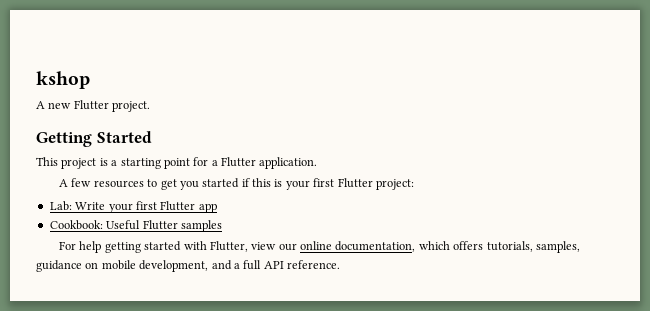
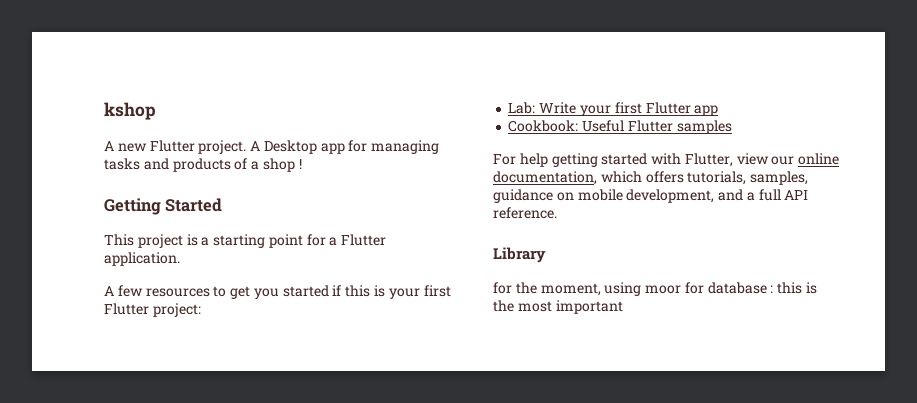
+ A Desktop app for managing tasks and products of a shop !
+ Library
+ for the moment, using moor for database : this is the most important

